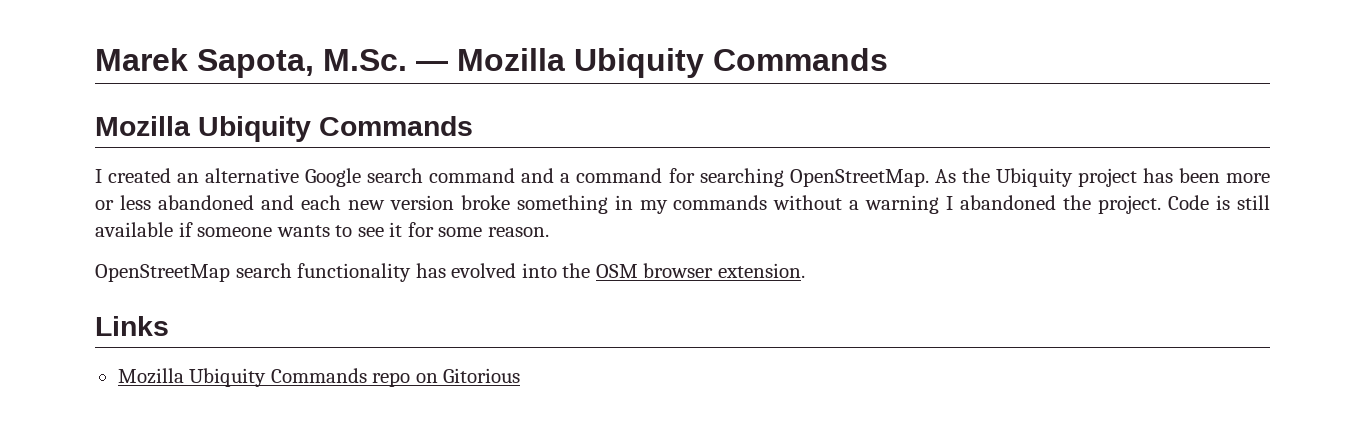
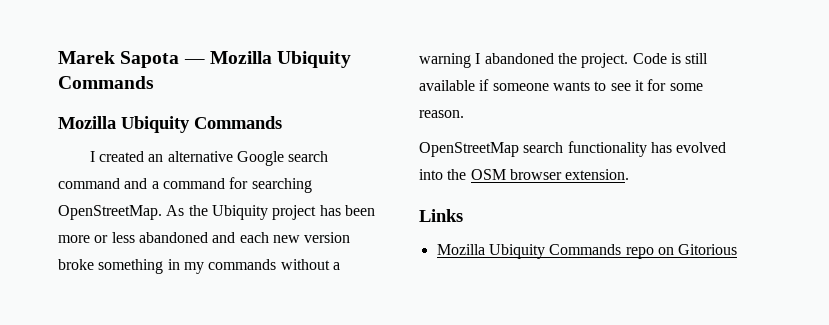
- Marek Sapota, M.Sc. — Mozilla Ubiquity Commands
+ Marek Sapota — Mozilla Ubiquity Commands

